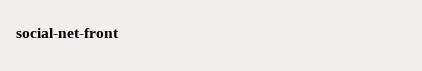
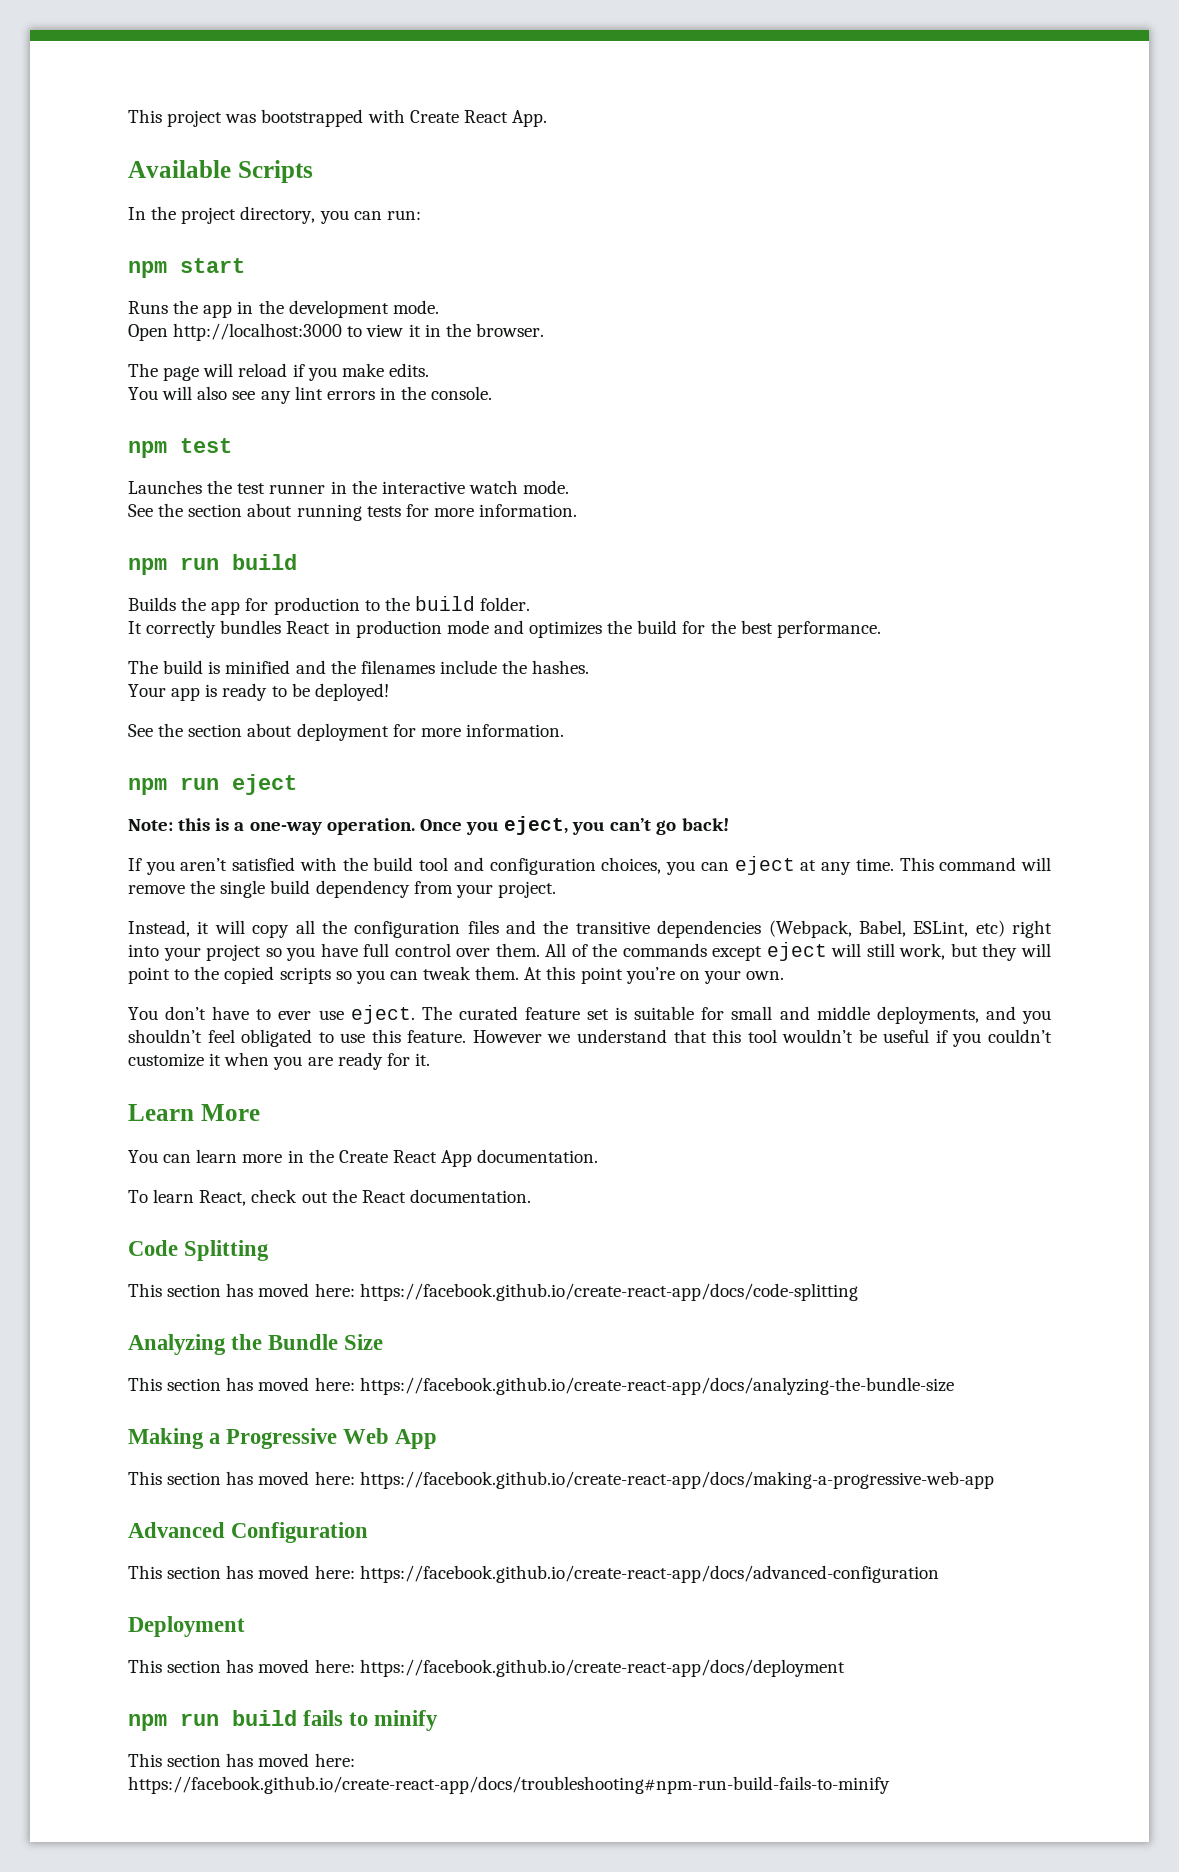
- social-net-front
+ This project was bootstrapped with Create React App.
+ Available Scripts
+ In the project directory, you can run:
+ npm start
+ Runs the app in the development mode.
+ Open http://localhost:3000 to view it in the browser.
+ The page will reload if you make edits.
+ You will also see any lint errors in the console.
+ npm test
+ Launches the test runner in the interactive watch mode.
+ See the section about running tests for more information.
+ npm run build
+ Builds the app for production to the build folder.
+ It correctly bundles React in production mode and optimizes the build for the best performance.
+ The build is minified and the filenames include the hashes.
+ Your app is ready to be deployed!
+ See the section about deployment for more information.
+ npm run eject
+ Note: this is a one-way operation. Once you eject, you can’t go back!
+ If you aren’t satisfied with the build tool and configuration choices, you can eject at any time. This command will remove the single build dependency from your project.
+ Instead, it will copy all the configuration files and the transitive dependencies (Webpack, Babel, ESLint, etc) right into your project so you have full control over them. All of the commands except eject will still work, but they will point to the copied scripts so you can tweak them. At this point you’re on your own.
+ You don’t have to ever use eject. The curated feature set is suitable for small and middle deployments, and you shouldn’t feel obligated to use this feature. However we understand that this tool wouldn’t be useful if you couldn’t customize it when you are ready for it.
+ Learn More
+ You can learn more in the Create React App documentation.
+ To learn React, check out the React documentation.
+ Code Splitting
+ This section has moved here: https://facebook.github.io/create-react-app/docs/code-splitting
+ Analyzing the Bundle Size
+ This section has moved here: https://facebook.github.io/create-react-app/docs/analyzing-the-bundle-size
+ Making a Progressive Web App
+ This section has moved here: https://facebook.github.io/create-react-app/docs/making-a-progressive-web-app
+ Advanced Configuration
+ This section has moved here: https://facebook.github.io/create-react-app/docs/advanced-configuration
+ Deployment
+ This section has moved here: https://facebook.github.io/create-react-app/docs/deployment
+ npm run build fails to minify
+ This section has moved here: https://facebook.github.io/create-react-app/docs/troubleshooting#npm-run-build-fails-to-minify

